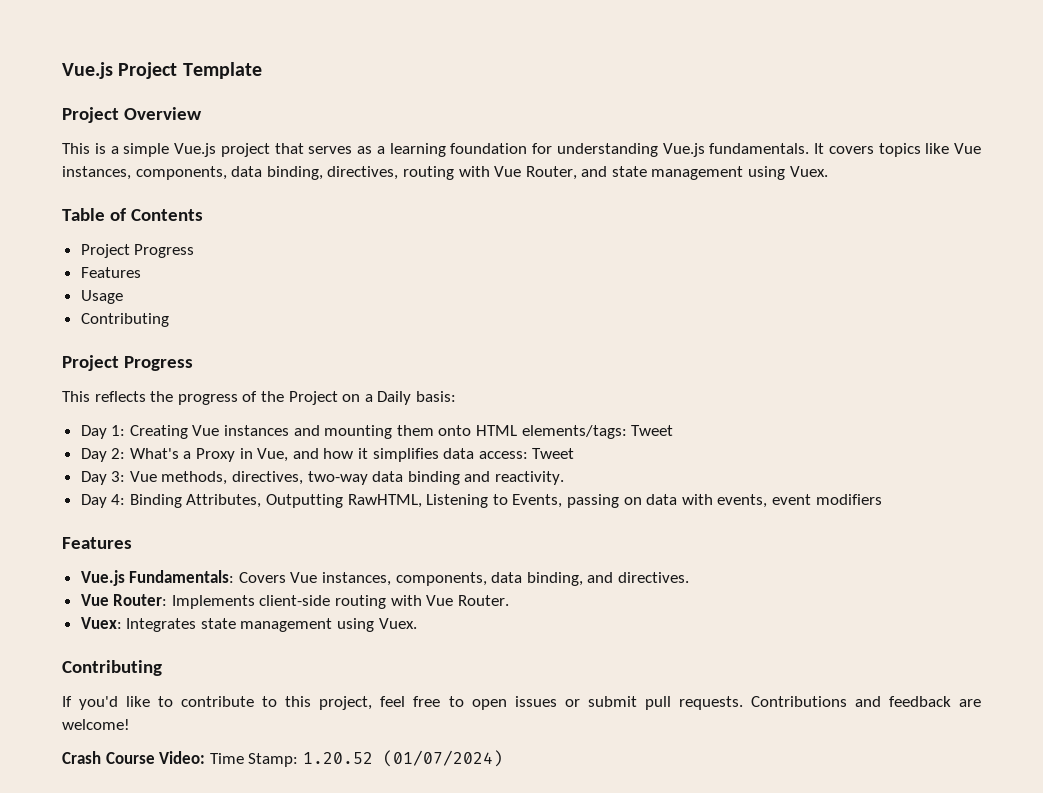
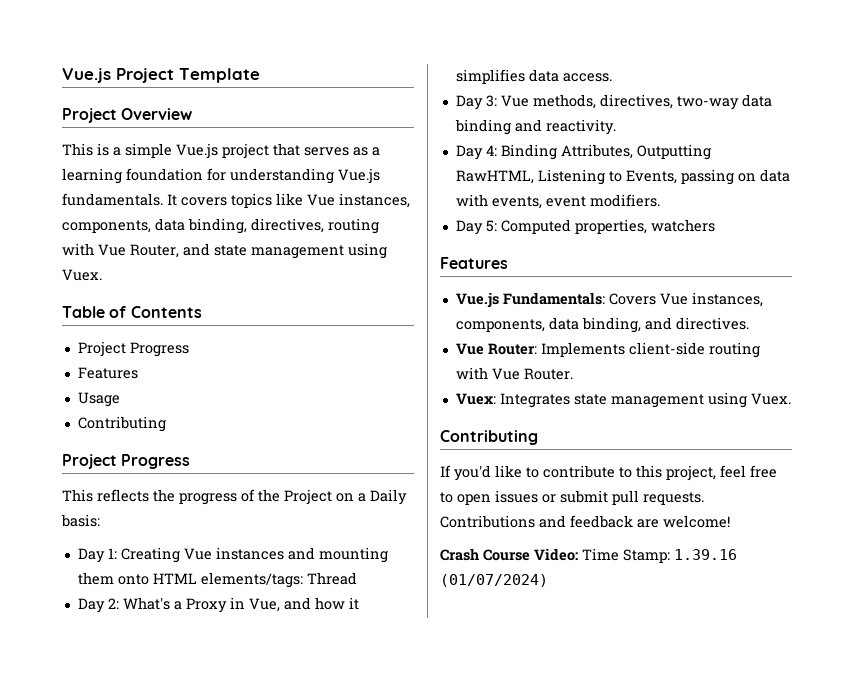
- Day 1: Creating Vue instances and mounting them onto HTML elements/tags: Tweet
+ Day 1: Creating Vue instances and mounting them onto HTML elements/tags: Thread
- Day 2: What's a Proxy in Vue, and how it simplifies data access: Tweet
+ Day 2: What's a Proxy in Vue, and how it simplifies data access.
- Day 4: Binding Attributes, Outputting RawHTML, Listening to Events, passing on data with events, event modifiers
+ Day 4: Binding Attributes, Outputting RawHTML, Listening to Events, passing on data with events, event modifiers.
+ Day 5: Computed properties, watchers
- Crash Course Video: Time Stamp: 1.20.52 (01/07/2024)
+ Crash Course Video: Time Stamp: 1.39.16 (01/07/2024)

